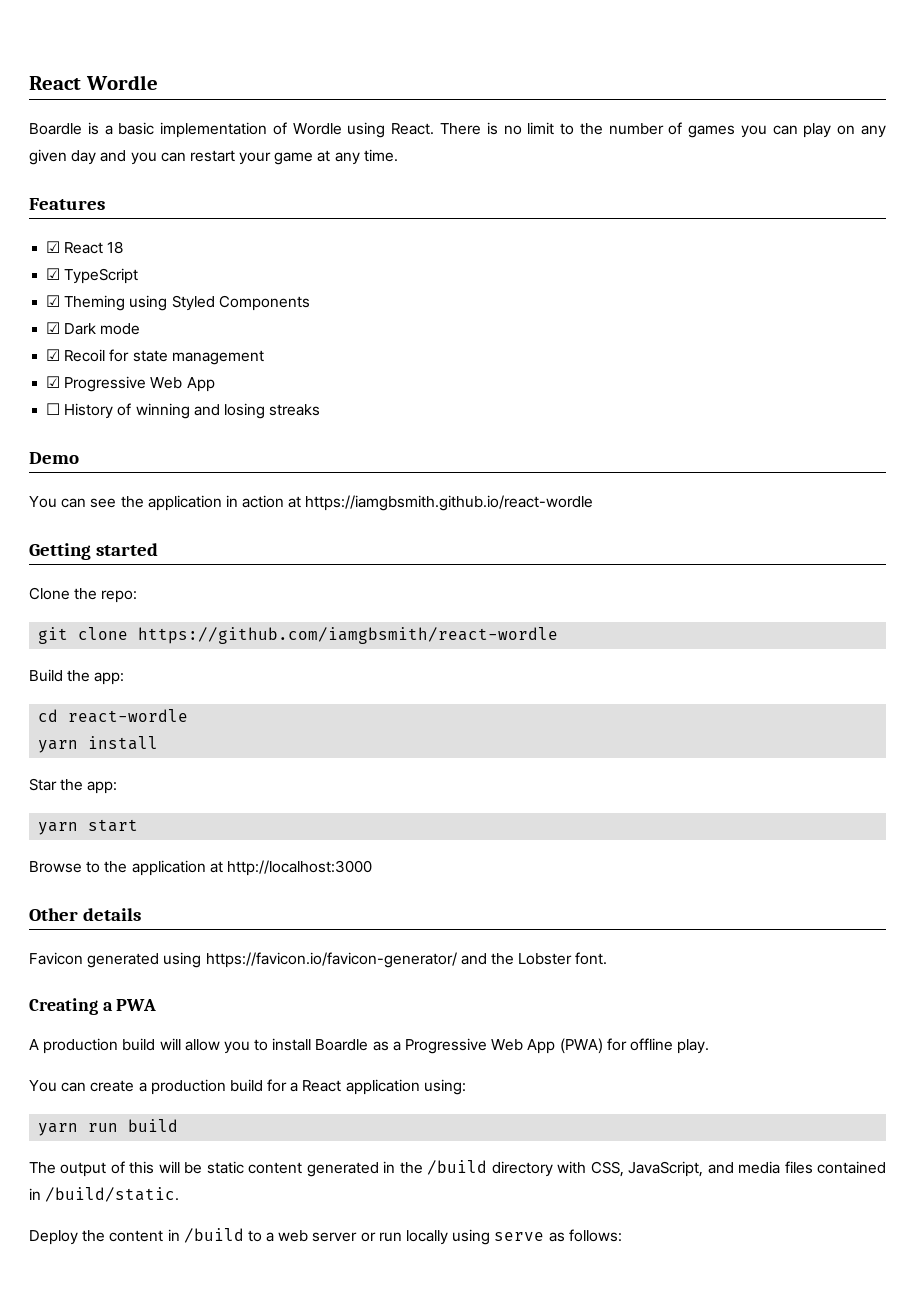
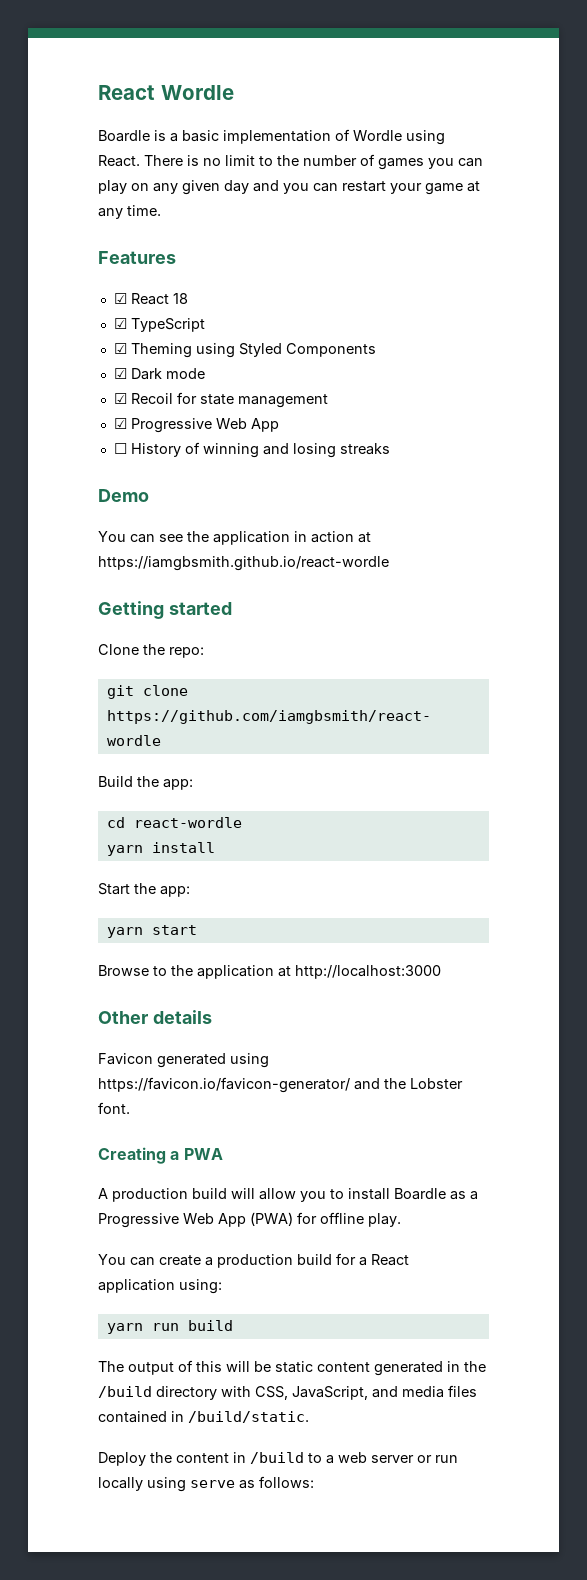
- Star the app:
+ Start the app:

